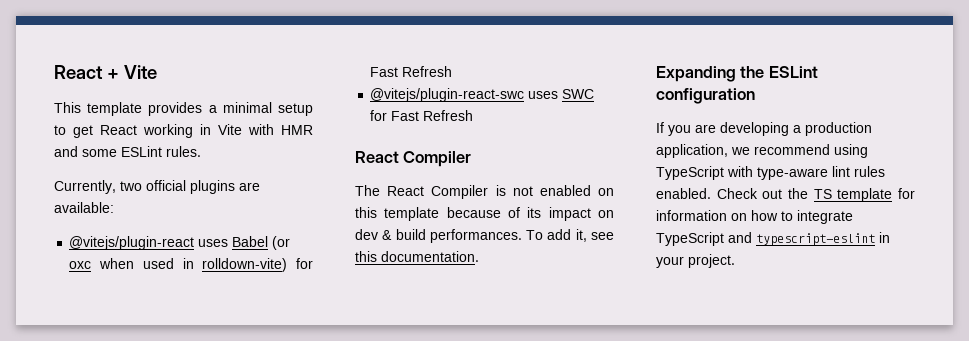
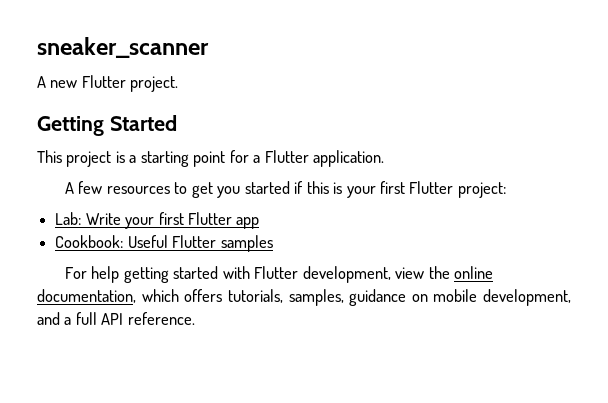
- React + Vite
- This template provides a minimal setup to get React working in Vite with HMR and some ESLint rules.
- Currently, two official plugins are available:
- @vitejs/plugin-react uses Babel (or oxc when used in rolldown-vite) for Fast Refresh
- @vitejs/plugin-react-swc uses SWC for Fast Refresh
- React Compiler
- The React Compiler is not enabled on this template because of its impact on dev & build performances. To add it, see this documentation.
- Expanding the ESLint configuration
- If you are developing a production application, we recommend using TypeScript with type-aware lint rules enabled. Check out the TS template for information on how to integrate TypeScript and typescript-eslint in your project.
+ sneaker_scanner
+ A new Flutter project.
+ Getting Started
+ This project is a starting point for a Flutter application.
+ A few resources to get you started if this is your first Flutter project:
+ Lab: Write your first Flutter app
+ Cookbook: Useful Flutter samples
+ For help getting started with Flutter development, view the online documentation, which offers tutorials, samples, guidance on mobile development, and a full API reference.

